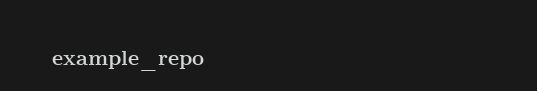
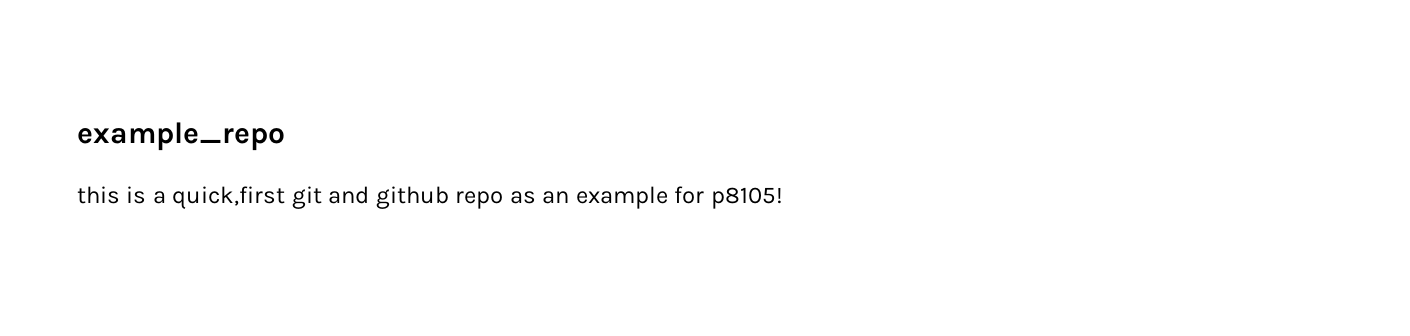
+ this is a quick,first git and github repo as an example for p8105!

